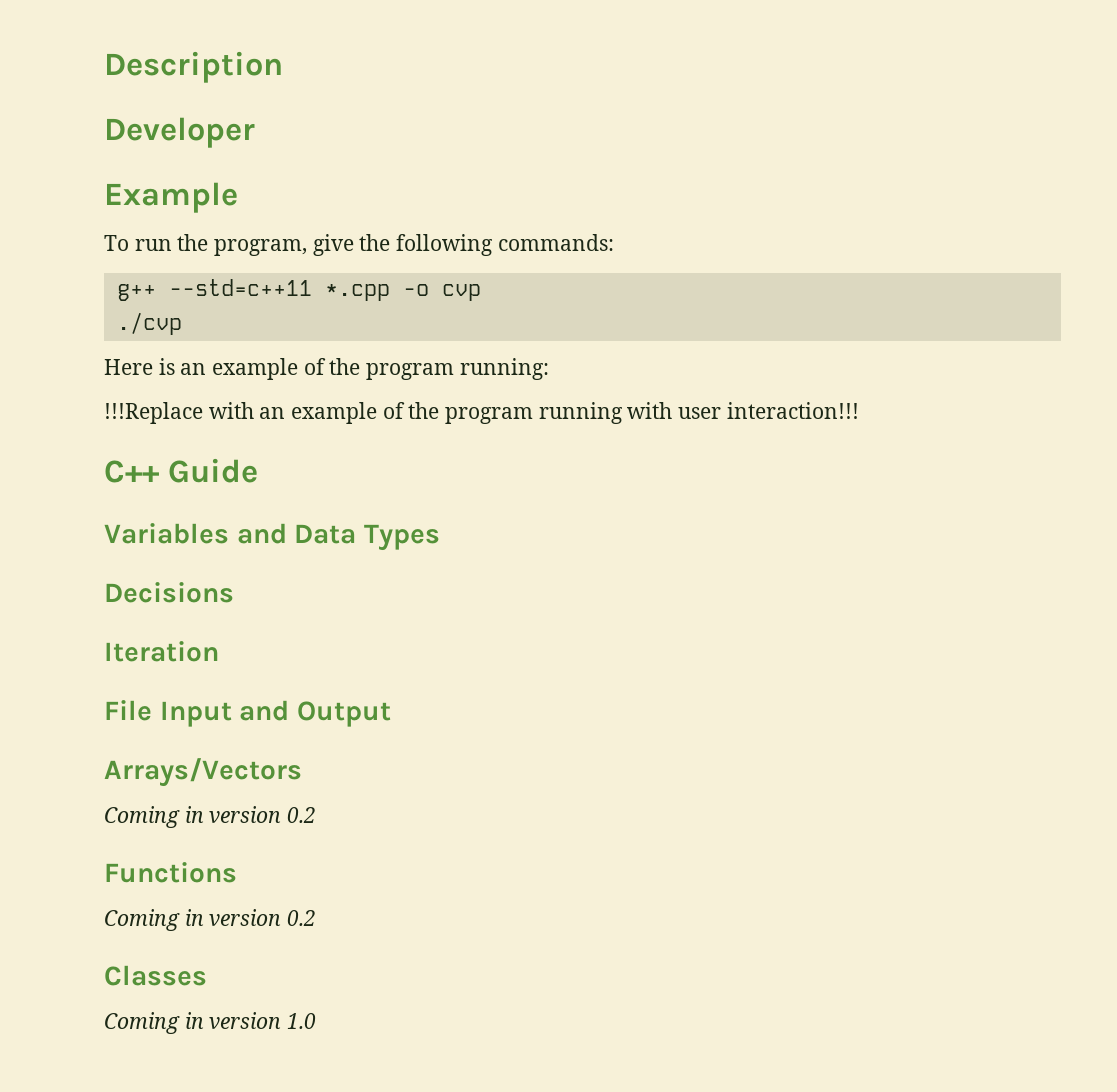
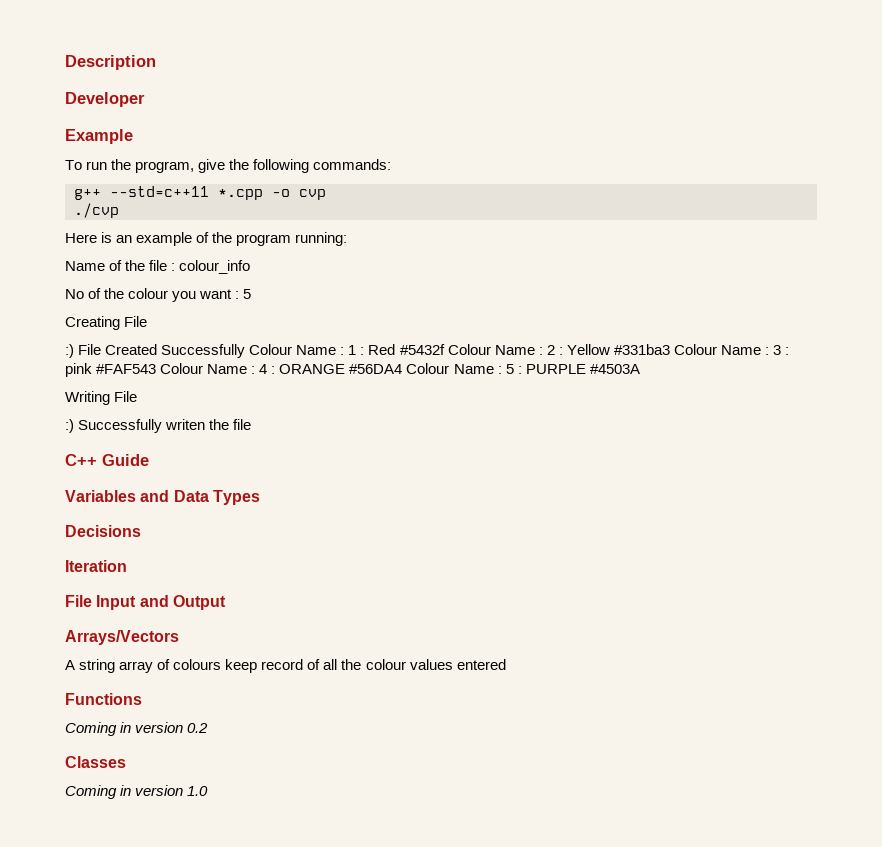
- !!!Replace with an example of the program running with user interaction!!!
+ Name of the file : colour_info
+ No of the colour you want : 5
+ Creating File
+ :) File Created Successfully Colour Name : 1 : Red #5432f Colour Name : 2 : Yellow #331ba3 Colour Name : 3 : pink #FAF543 Colour Name : 4 : ORANGE #56DA4 Colour Name : 5 : PURPLE #4503A
+ Writing File
+ :) Successfully writen the file
  Arrays/Vectors
- Coming in version 0.2
+ A string array of colours keep record of all the colour values entered

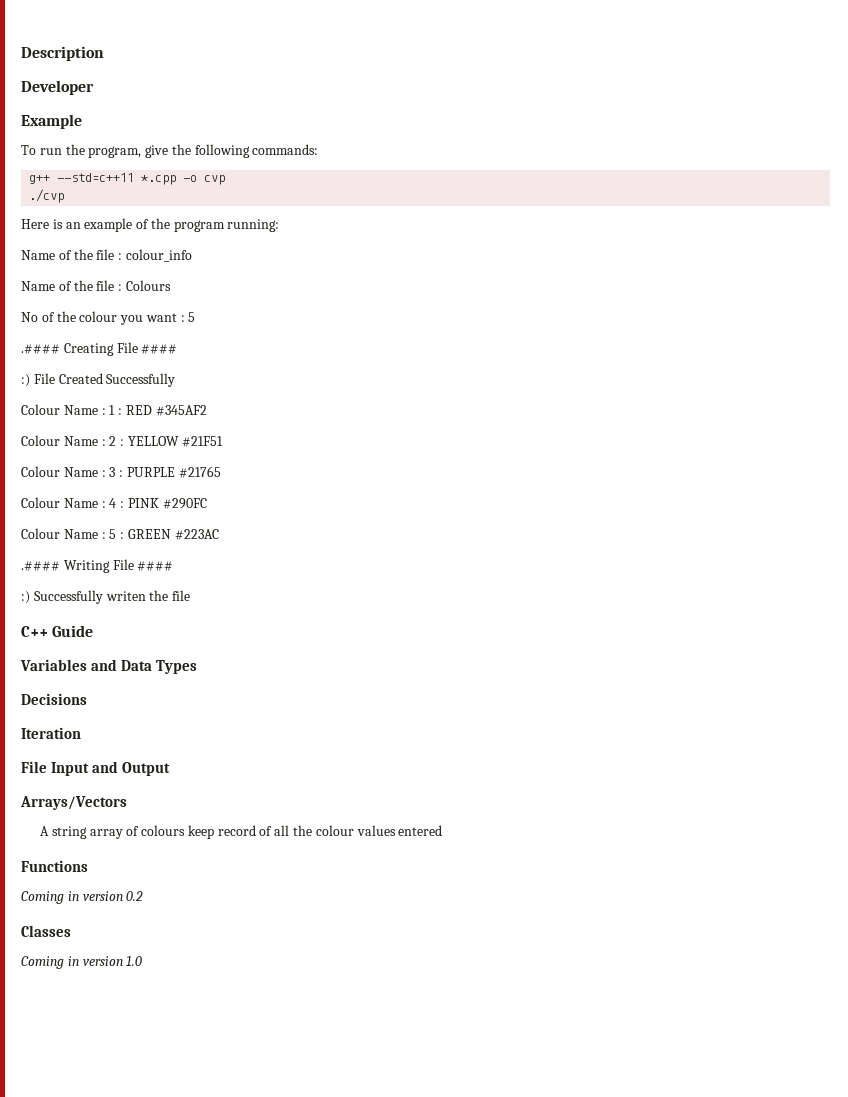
+ Name of the file : Colours
- Creating File
+ .#### Creating File ####
- :) File Created Successfully Colour Name : 1 : Red #5432f Colour Name : 2 : Yellow #331ba3 Colour Name : 3 : pink #FAF543 Colour Name : 4 : ORANGE #56DA4 Colour Name : 5 : PURPLE #4503A
- Writing File
+ :) File Created Successfully
+ Colour Name : 1 : RED #345AF2
+ Colour Name : 2 : YELLOW #21F51
+ Colour Name : 3 : PURPLE #21765
+ Colour Name : 4 : PINK #290FC
+ Colour Name : 5 : GREEN #223AC
+ .#### Writing File ####

